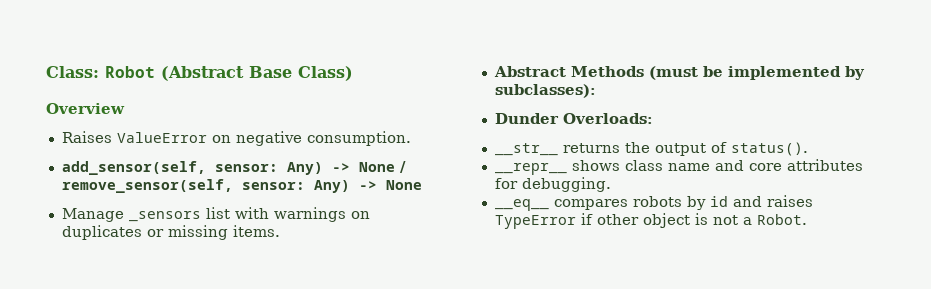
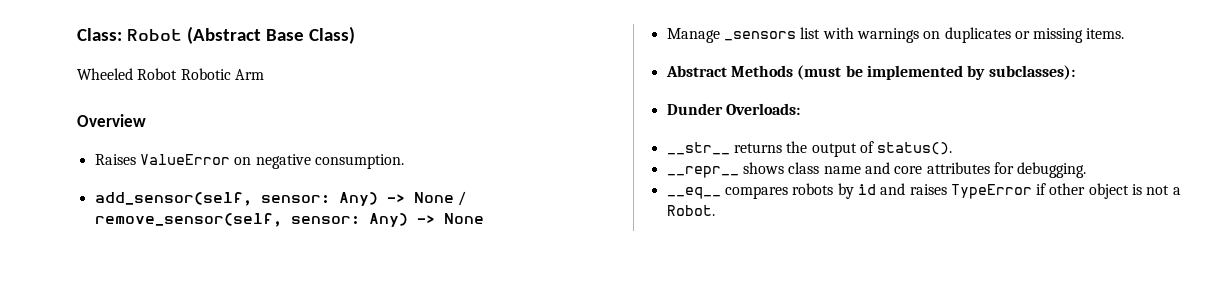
+ Wheeled Robot Robotic Arm

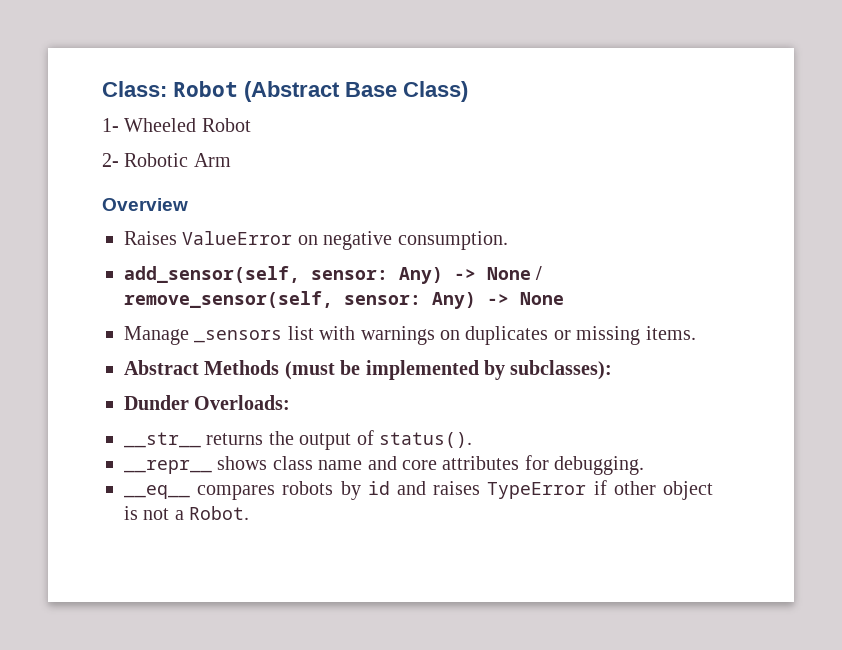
- Wheeled Robot Robotic Arm
+ 1- Wheeled Robot
+ 2- Robotic Arm

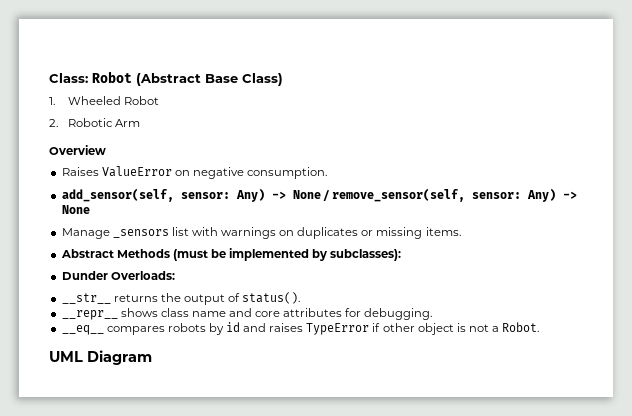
- 1- Wheeled Robot
+ 1. Wheeled Robot
- 2- Robotic Arm
+ 2. Robotic Arm
+ UML Diagram

